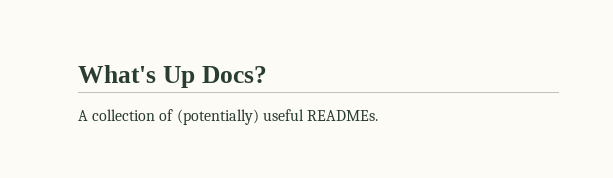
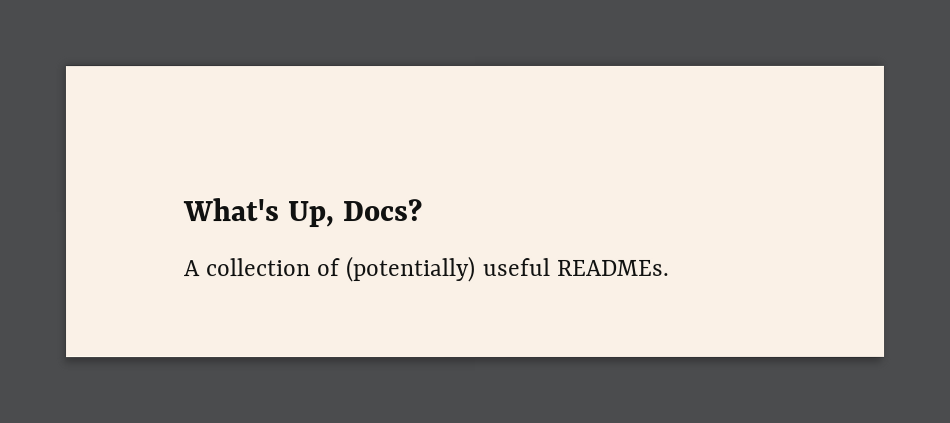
- What's Up Docs?
+ What's Up, Docs?

